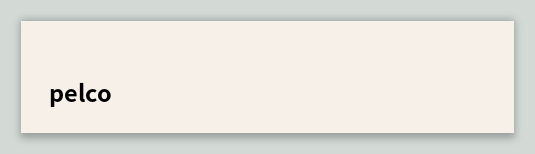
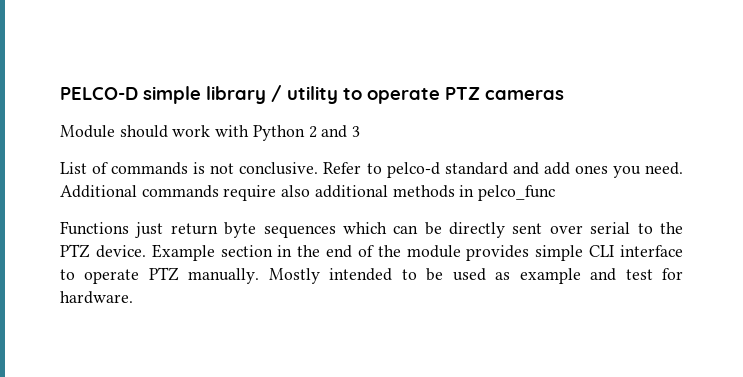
- pelco
+ PELCO-D simple library / utility to operate PTZ cameras
+ Module should work with Python 2 and 3
+ List of commands is not conclusive. Refer to pelco-d standard and add ones you need. Additional commands require also additional methods in pelco_func
+ Functions just return byte sequences which can be directly sent over serial to the PTZ device. Example section in the end of the module provides simple CLI interface to operate PTZ manually. Mostly intended to be used as example and test for hardware.

